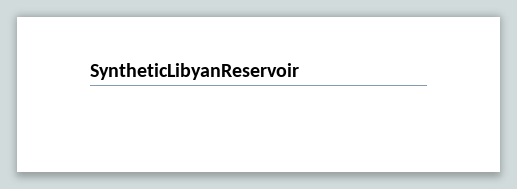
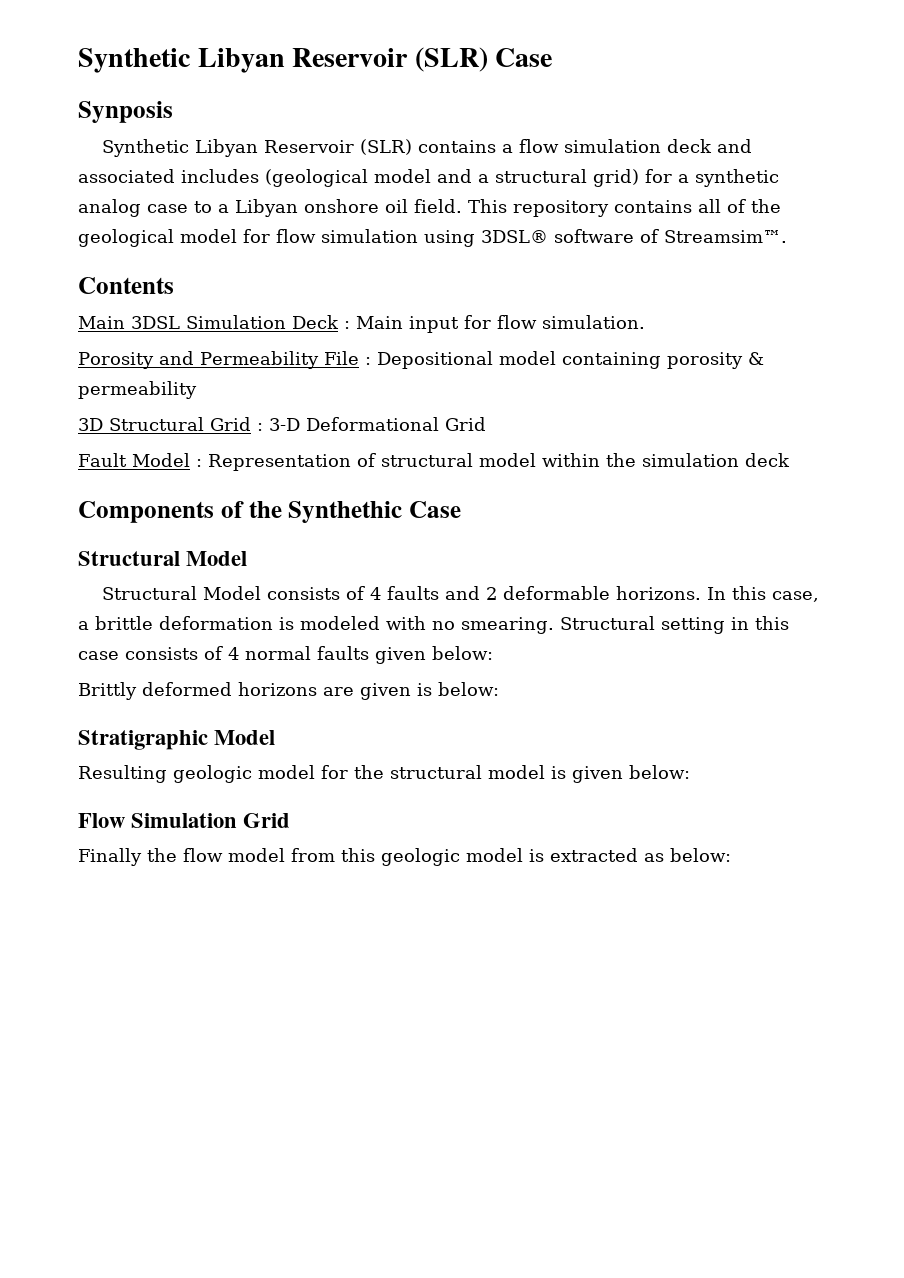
- SyntheticLibyanReservoir
+ Synthetic Libyan Reservoir (SLR) Case
+ Synposis
+ Synthetic Libyan Reservoir (SLR) contains a flow simulation deck and associated includes (geological model and a structural grid) for a synthetic analog case to a Libyan onshore oil field. This repository contains all of the geological model for flow simulation using 3DSL® software of Streamsim™.
+ Contents
+ Main 3DSL Simulation Deck : Main input for flow simulation.
+ Porosity and Permeability File : Depositional model containing porosity & permeability
+ 3D Structural Grid : 3-D Deformational Grid
+ Fault Model : Representation of structural model within the simulation deck
+ Components of the Synthethic Case
+ Structural Model
+ Structural Model consists of 4 faults and 2 deformable horizons. In this case, a brittle deformation is modeled with no smearing. Structural setting in this case consists of 4 normal faults given below:
+ Brittly deformed horizons are given is below:
+ Stratigraphic Model
+ Resulting geologic model for the structural model is given below:
+ Flow Simulation Grid
+ Finally the flow model from this geologic model is extracted as below:

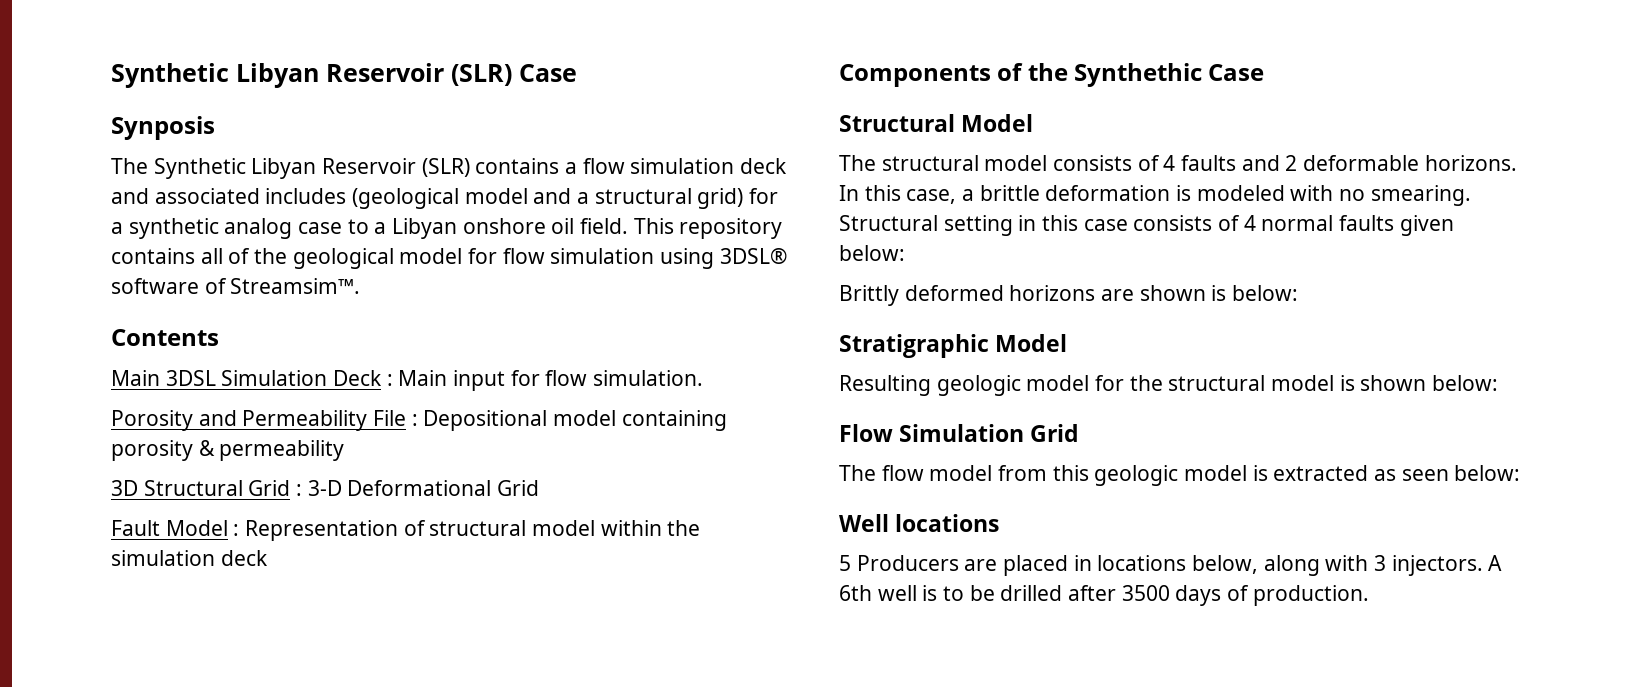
- Synthetic Libyan Reservoir (SLR) contains a flow simulation deck and associated includes (geological model and a structural grid) for a synthetic analog case to a Libyan onshore oil field.
+ The Synthetic Libyan Reservoir (SLR) contains a flow simulation deck and associated includes (geological model and a structural grid) for a synthetic analog case to a Libyan onshore oil field.
- Structural Model consists of 4 faults and 2 deformable horizons.
+ The structural model consists of 4 faults and 2 deformable horizons.
- Brittly deformed horizons are given is below:
+ Brittly deformed horizons are shown is below:
- Resulting geologic model for the structural model is given below:
+ Resulting geologic model for the structural model is shown below:
- Finally the flow model from this geologic model is extracted as below:
+ The flow model from this geologic model is extracted as seen below:
+ Well locations
+ 5 Producers are placed in locations below, along with 3 injectors. A 6th well is to be drilled after 3500 days of production.

